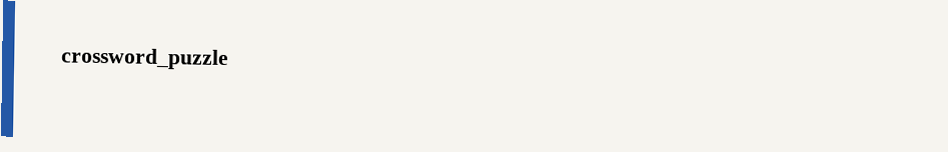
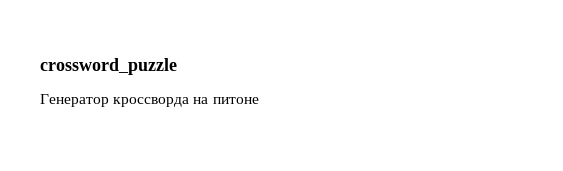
+ Генератор кроссворда на питоне

